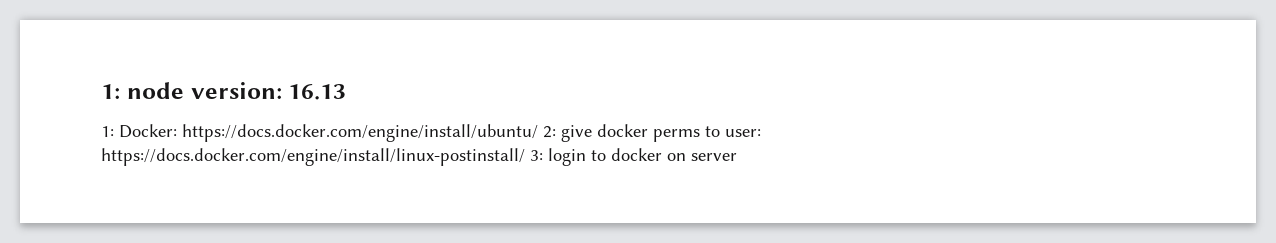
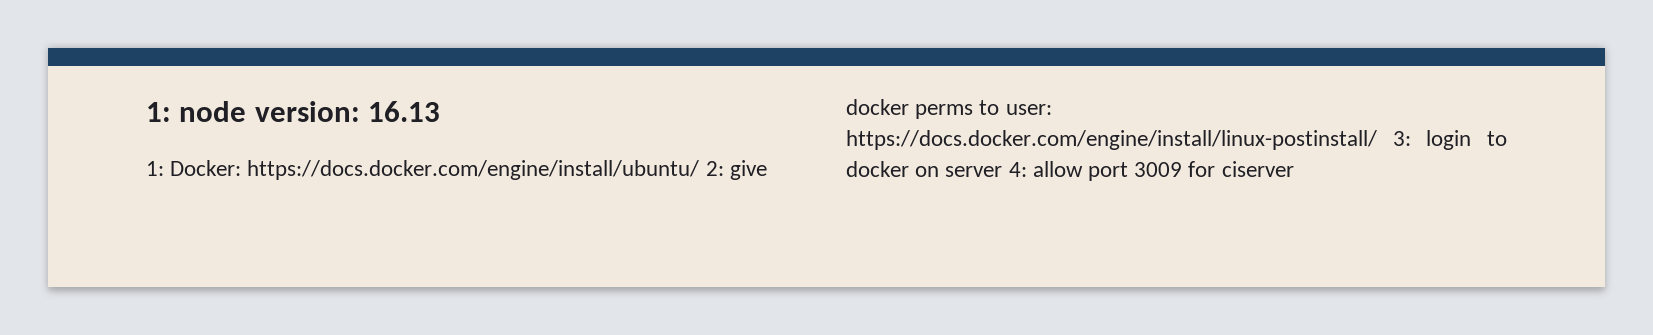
- 1: Docker: https://docs.docker.com/engine/install/ubuntu/ 2: give docker perms to user: https://docs.docker.com/engine/install/linux-postinstall/ 3: login to docker on server
+ 1: Docker: https://docs.docker.com/engine/install/ubuntu/ 2: give docker perms to user: https://docs.docker.com/engine/install/linux-postinstall/ 3: login to docker on server 4: allow port 3009 for ciserver

